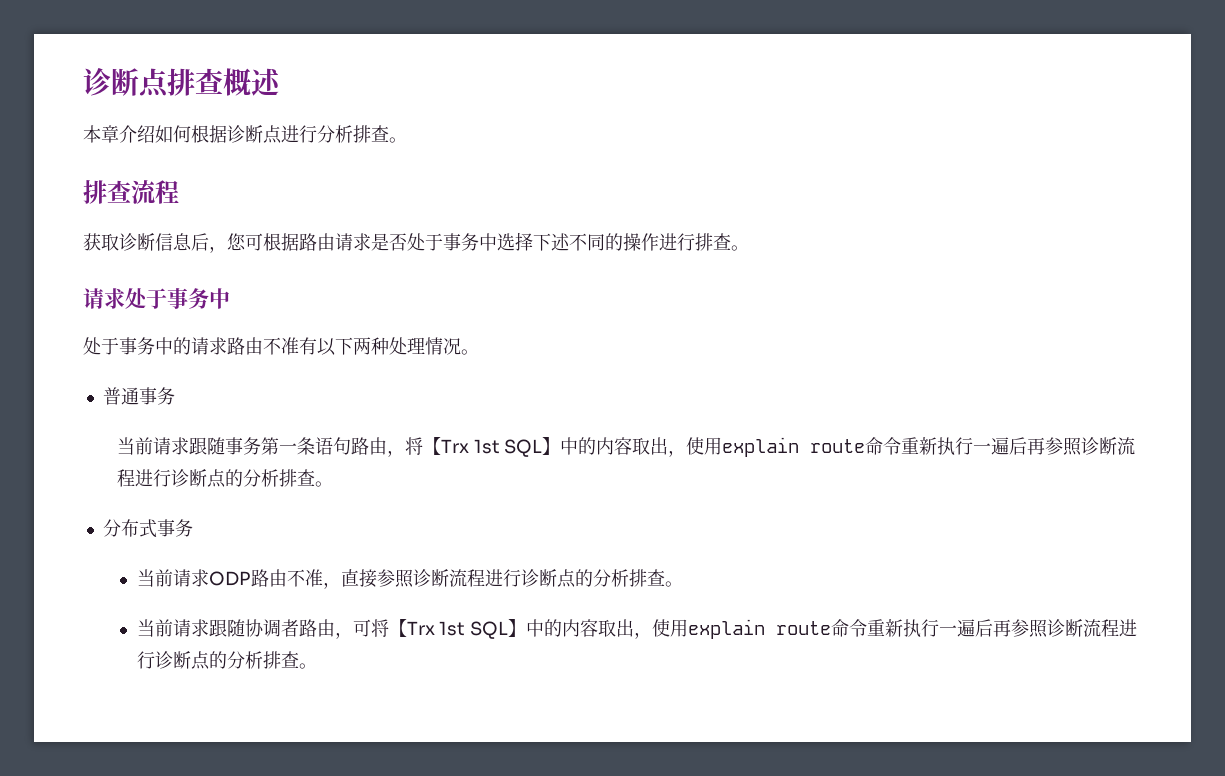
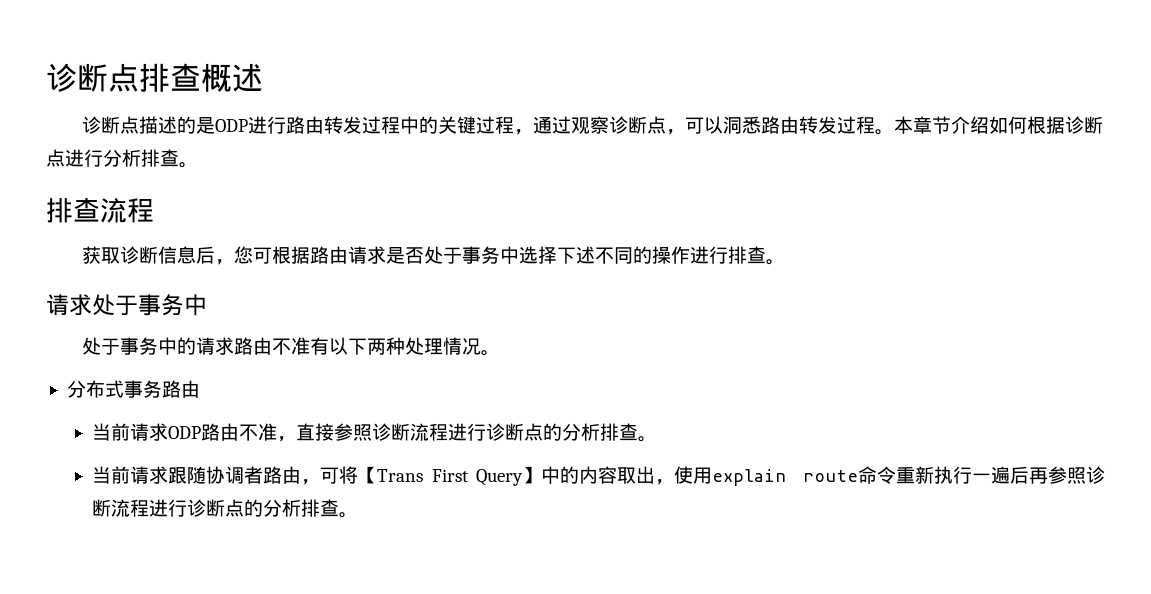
- 本章介绍如何根据诊断点进行分析排查。
+ 诊断点描述的是ODP进行路由转发过程中的关键过程，通过观察诊断点，可以洞悉路由转发过程。本章节介绍如何根据诊断点进行分析排查。
- 普通事务
- 当前请求跟随事务第一条语句路由，将【Trx 1st SQL】中的内容取出，使用explain route命令重新执行一遍后再参照诊断流程进行诊断点的分析排查。
- 分布式事务
+ 分布式事务路由
- 当前请求跟随协调者路由，可将【Trx 1st SQL】中的内容取出，使用explain route命令重新执行一遍后再参照诊断流程进行诊断点的分析排查。
+ 当前请求跟随协调者路由，可将【Trans First Query】中的内容取出，使用explain route命令重新执行一遍后再参照诊断流程进行诊断点的分析排查。

